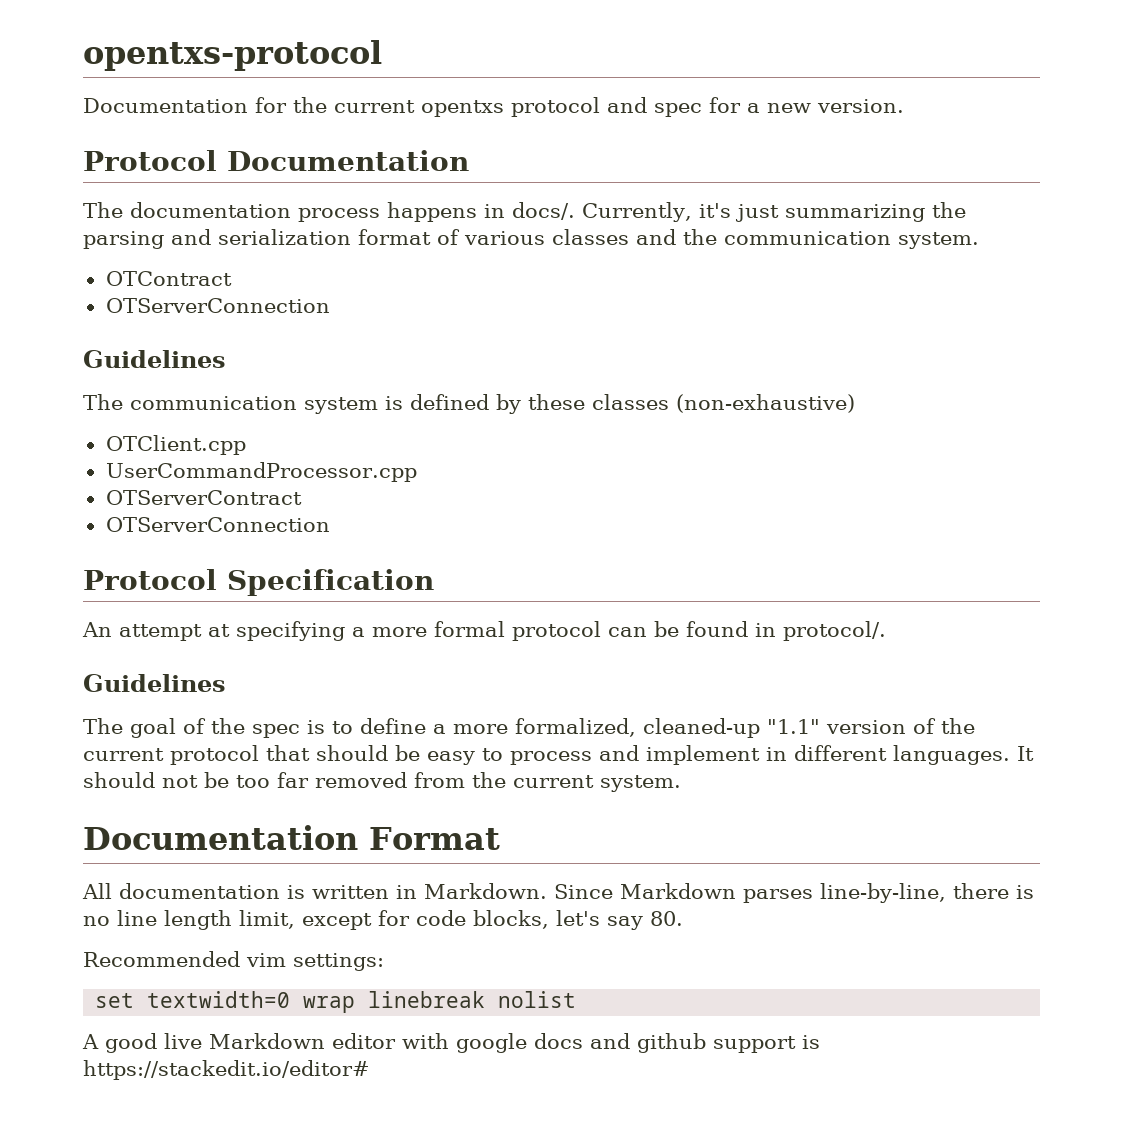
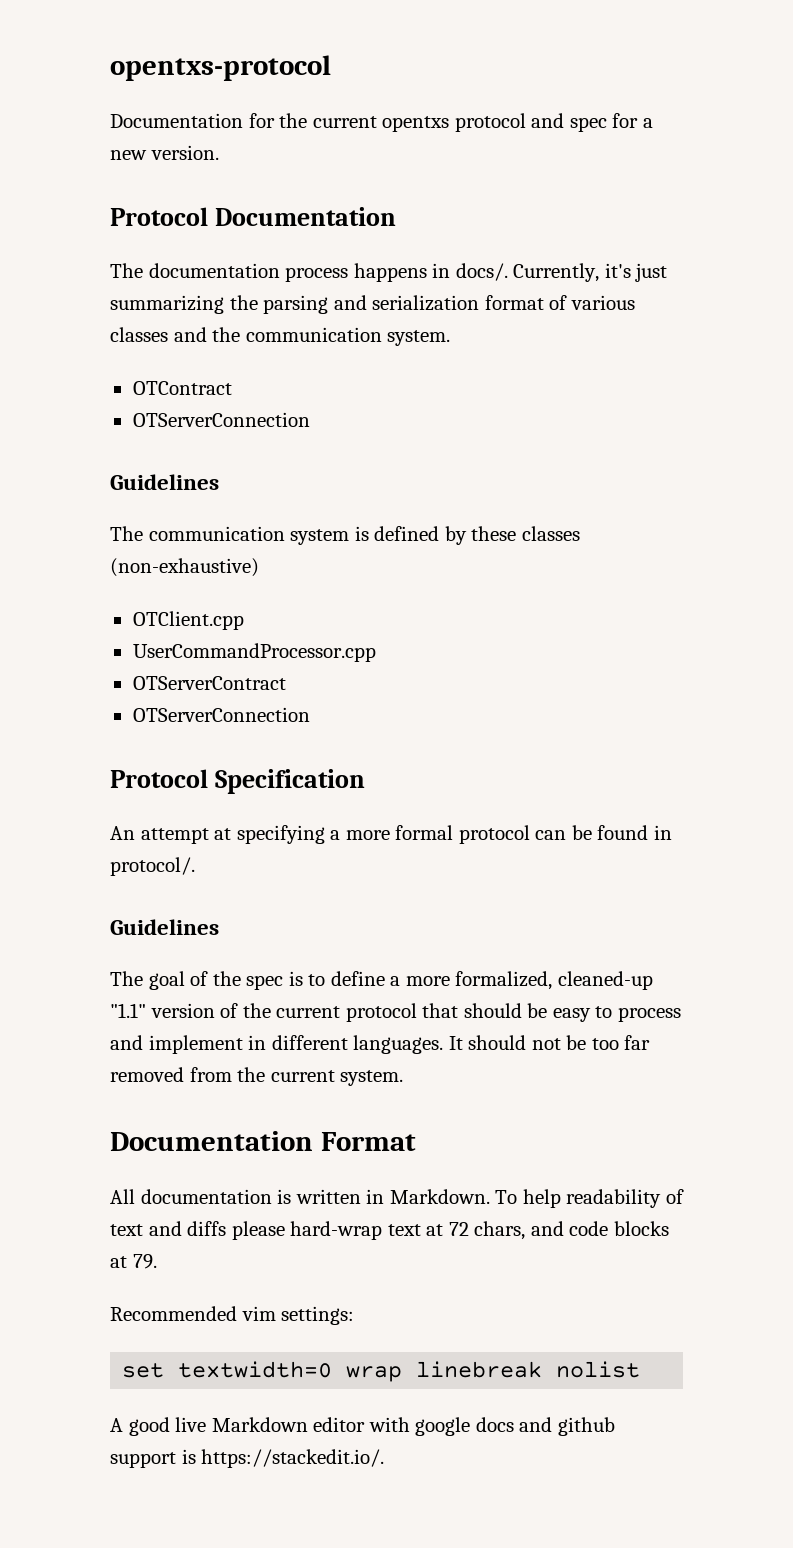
- Since Markdown parses line-by-line, there is no line length limit, except for code blocks, let's say 80.
+ To help readability of text and diffs please hard-wrap text at 72 chars, and code blocks at 79.
- A good live Markdown editor with google docs and github support is https://stackedit.io/editor#
+ A good live Markdown editor with google docs and github support is https://stackedit.io/.

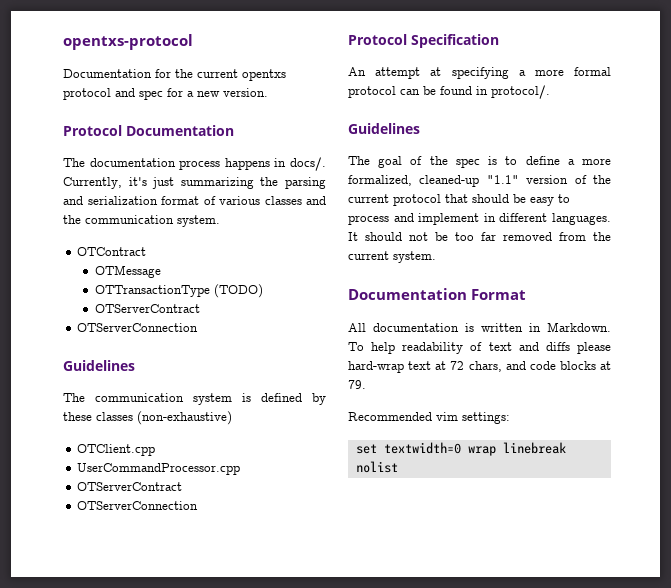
+ OTMessage
+ OTTransactionType (TODO)
+ OTServerContract
- A good live Markdown editor with google docs and github support is https://stackedit.io/.

